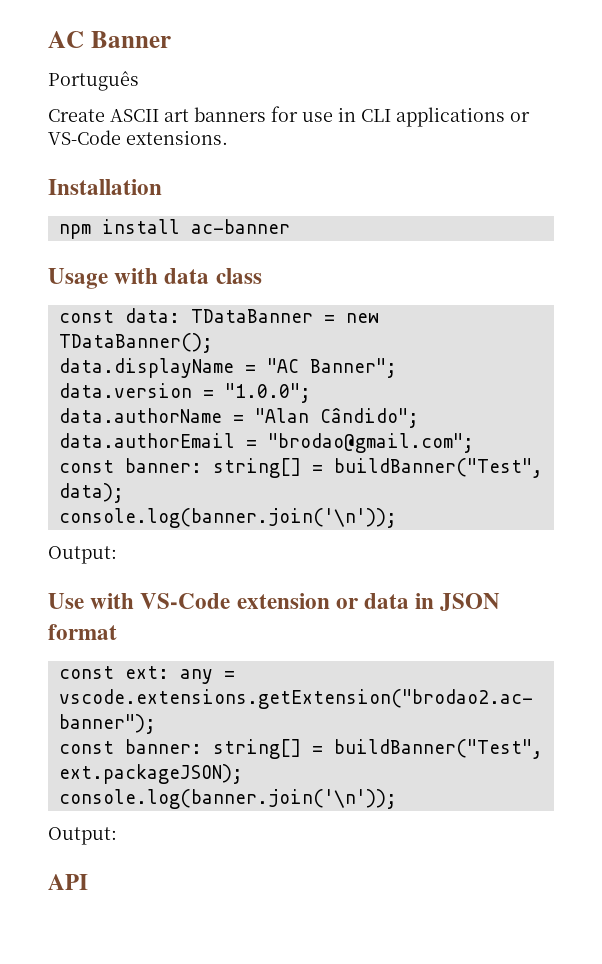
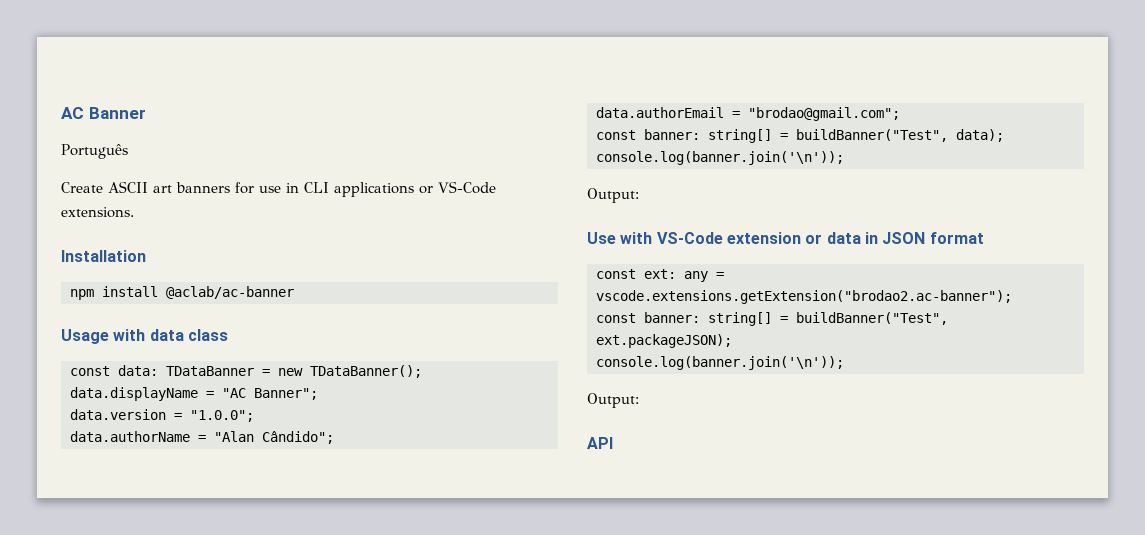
- npm install ac-banner
+ npm install @aclab/ac-banner

